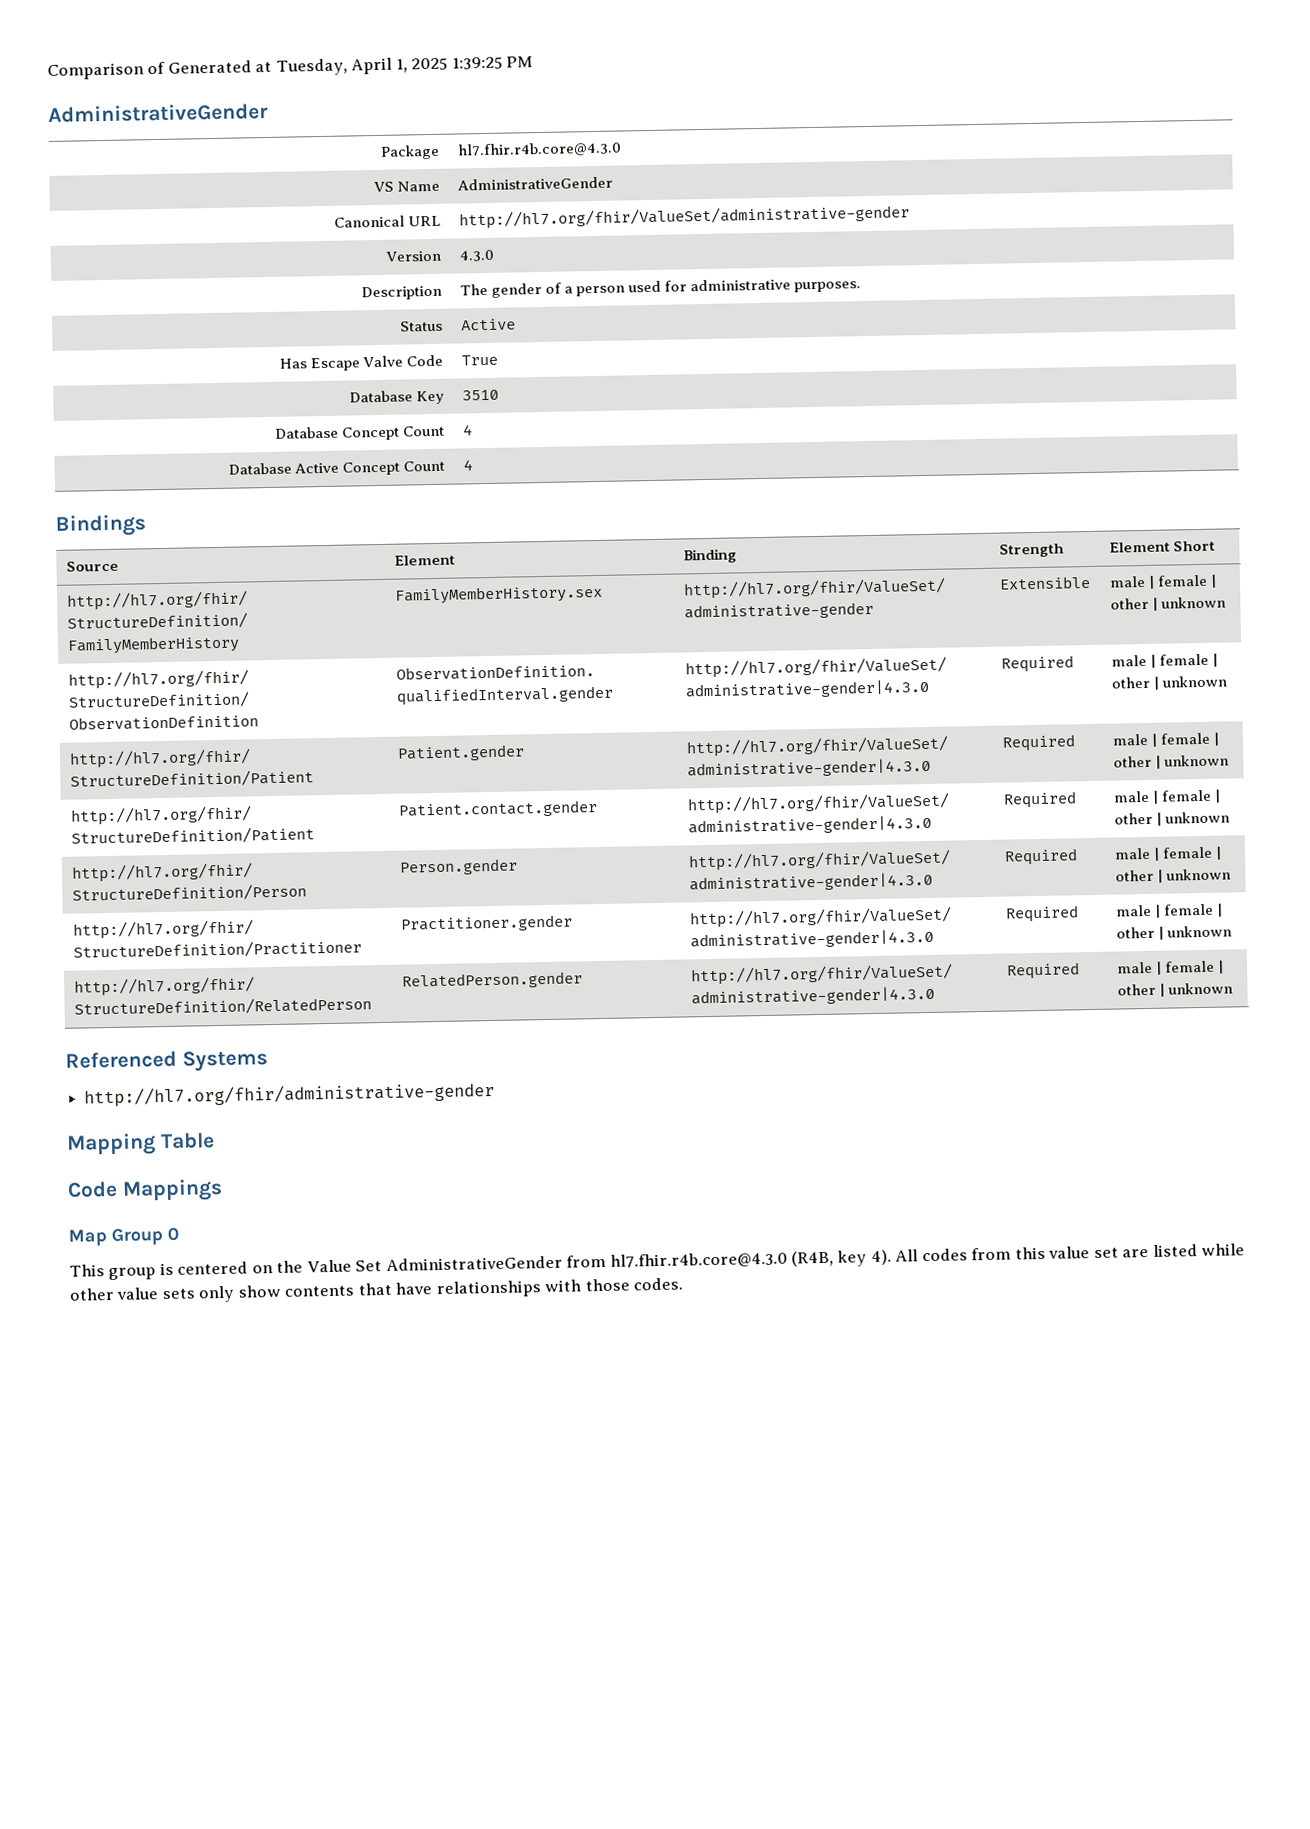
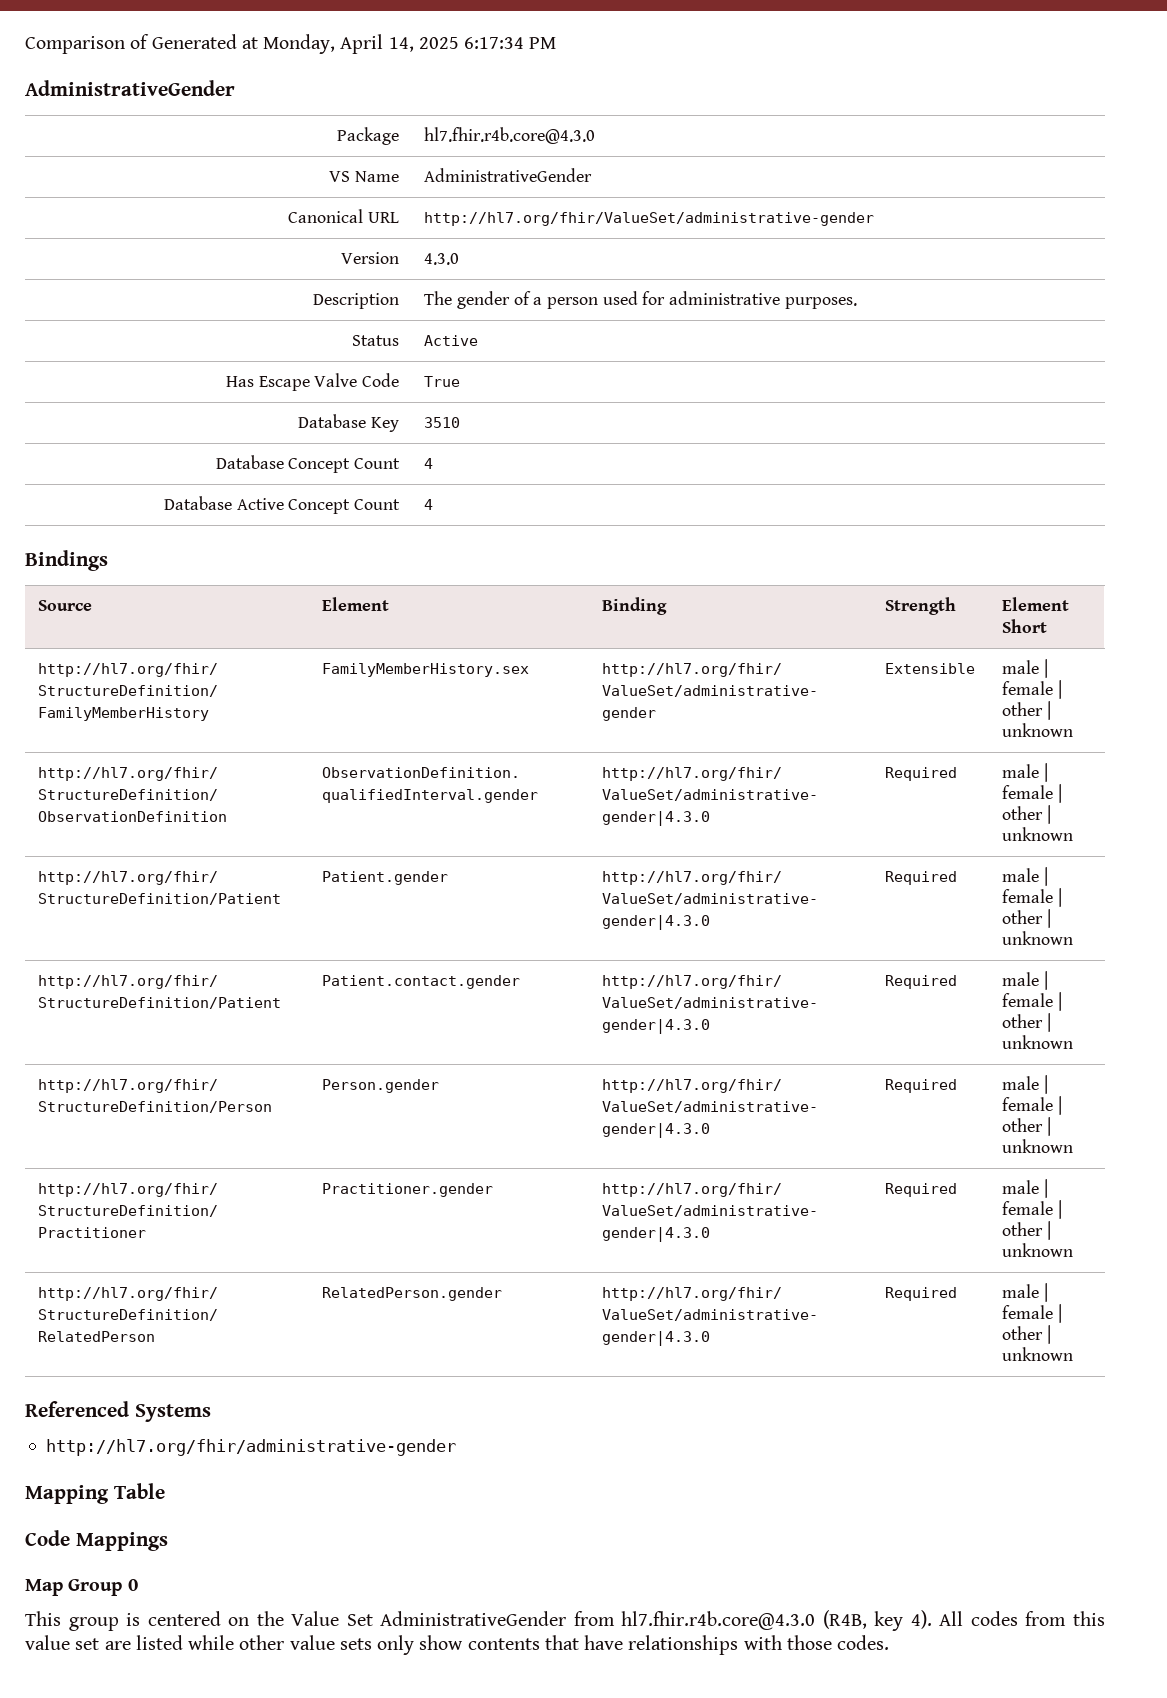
- Comparison of Generated at Tuesday, April 1, 2025 1:39:25 PM
+ Comparison of Generated at Monday, April 14, 2025 6:17:34 PM

